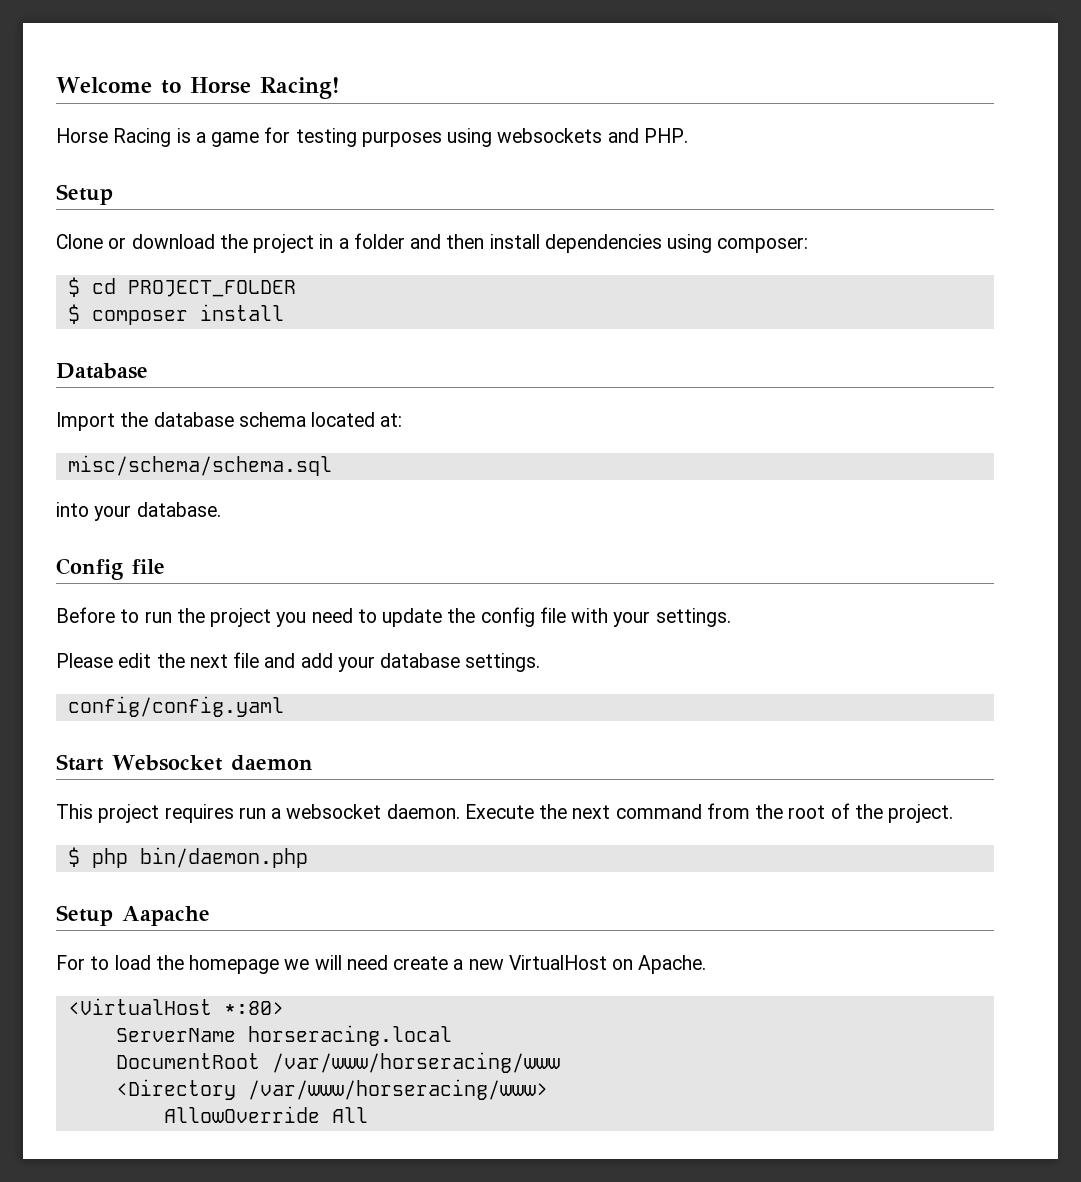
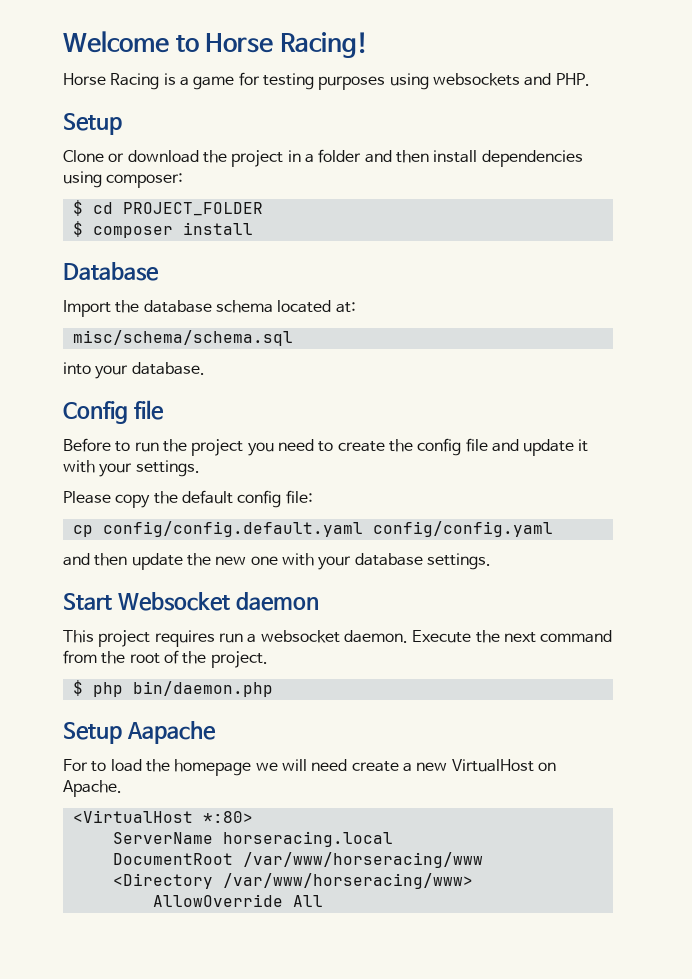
- Before to run the project you need to update the config file with your settings.
+ Before to run the project you need to create the config file and update it with your settings.
- Please edit the next file and add your database settings.
+ Please copy the default config file:
+ cp config/config.default.yaml config/config.yaml
+ and then update the new one with your database settings.
- config/config.yaml

